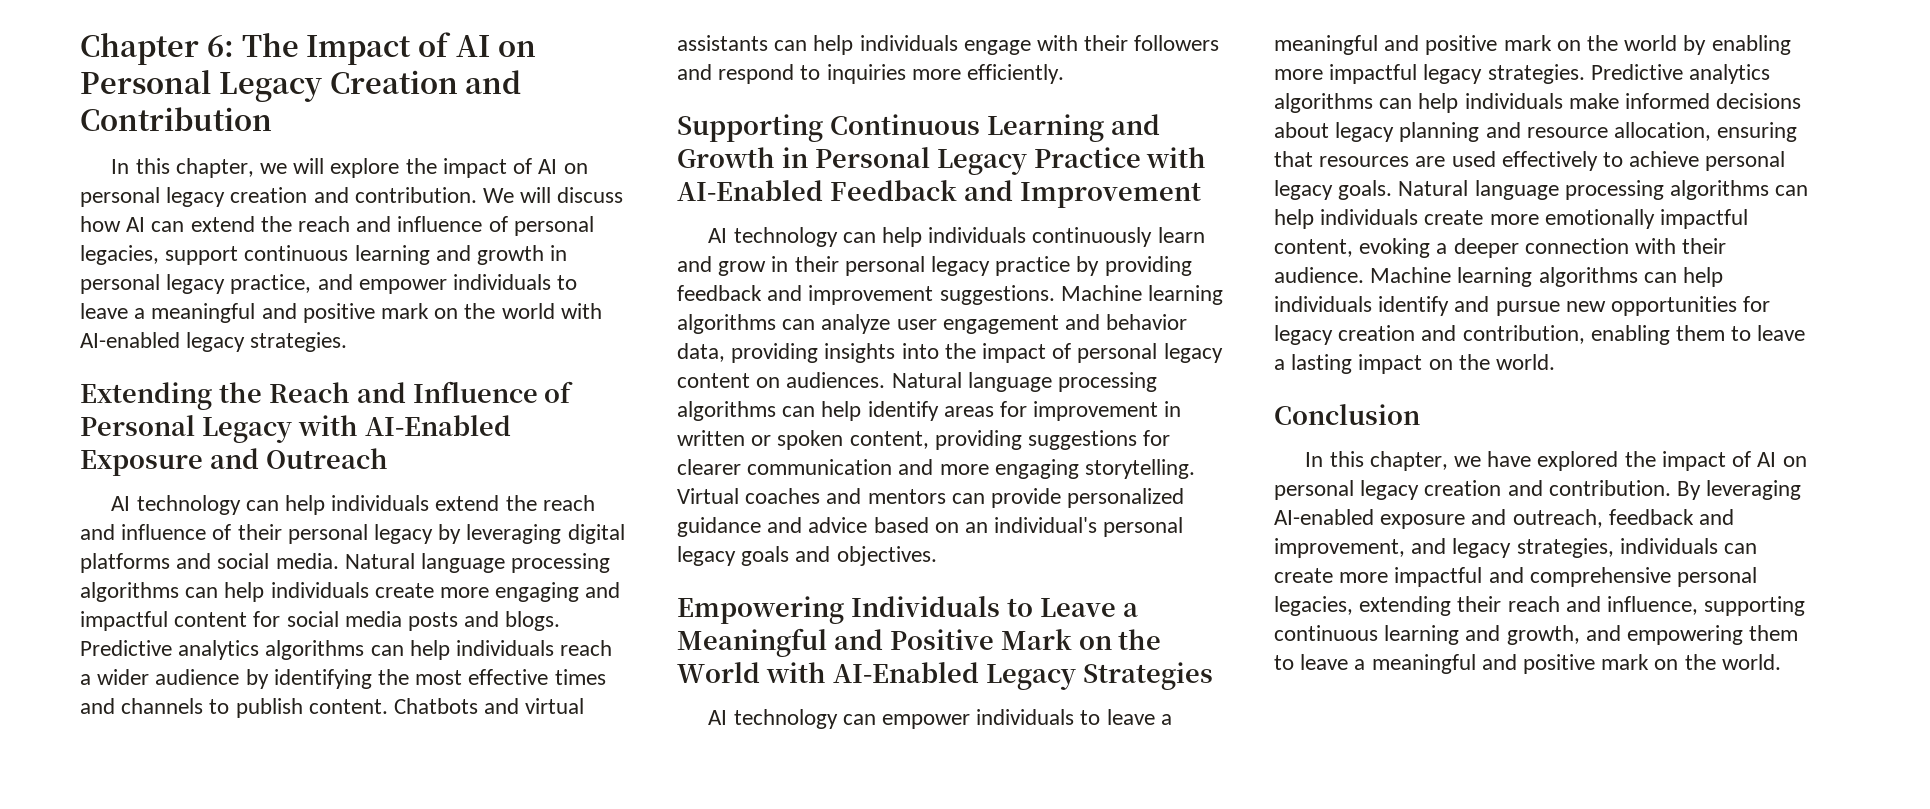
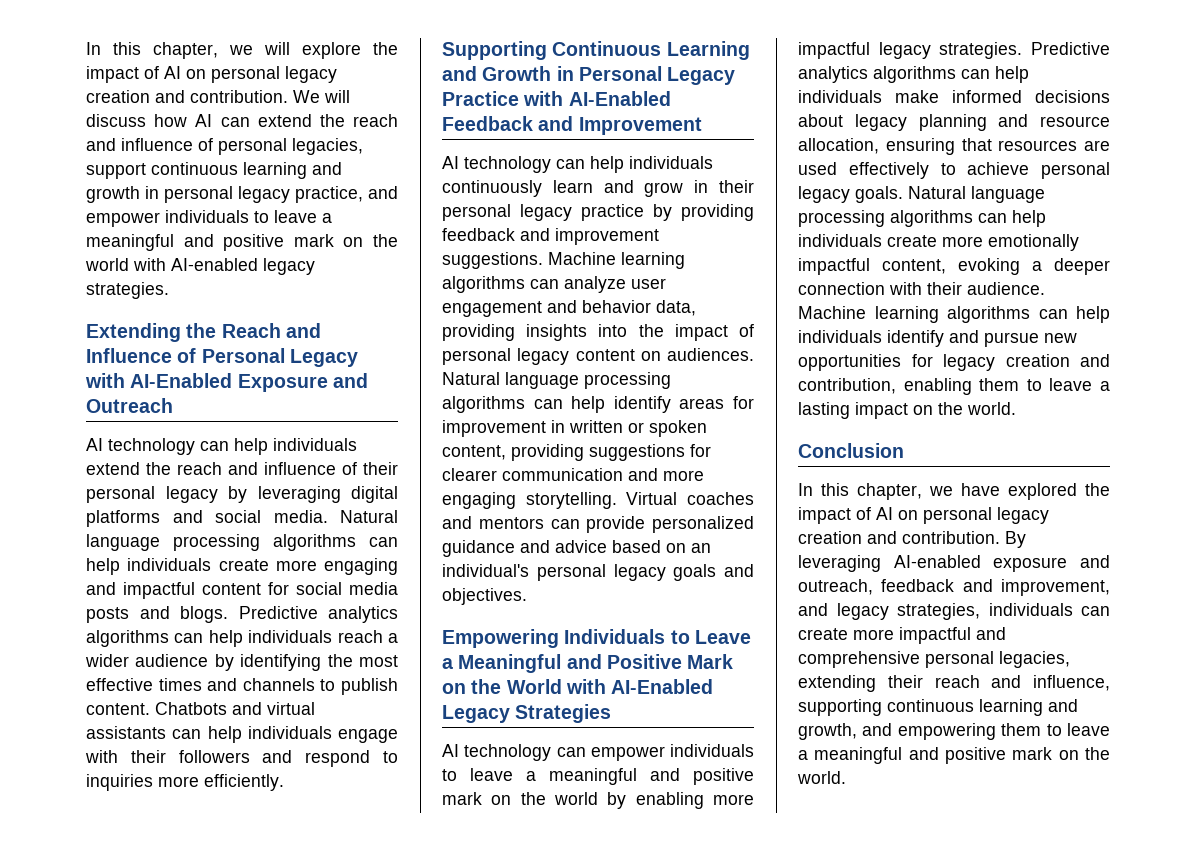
- Chapter 6: The Impact of AI on Personal Legacy Creation and Contribution

